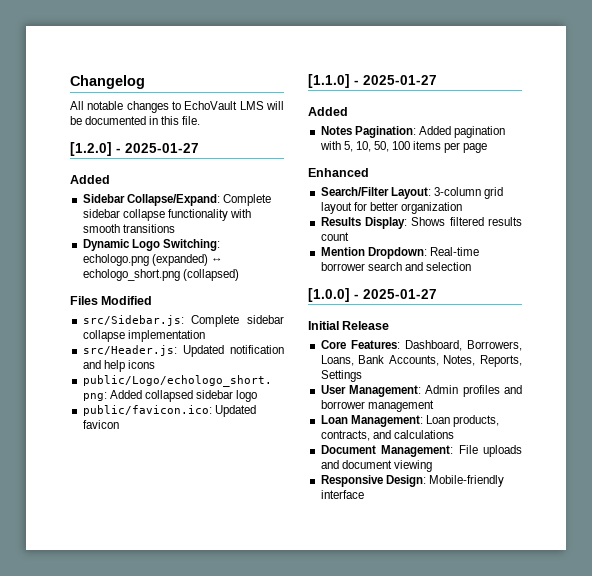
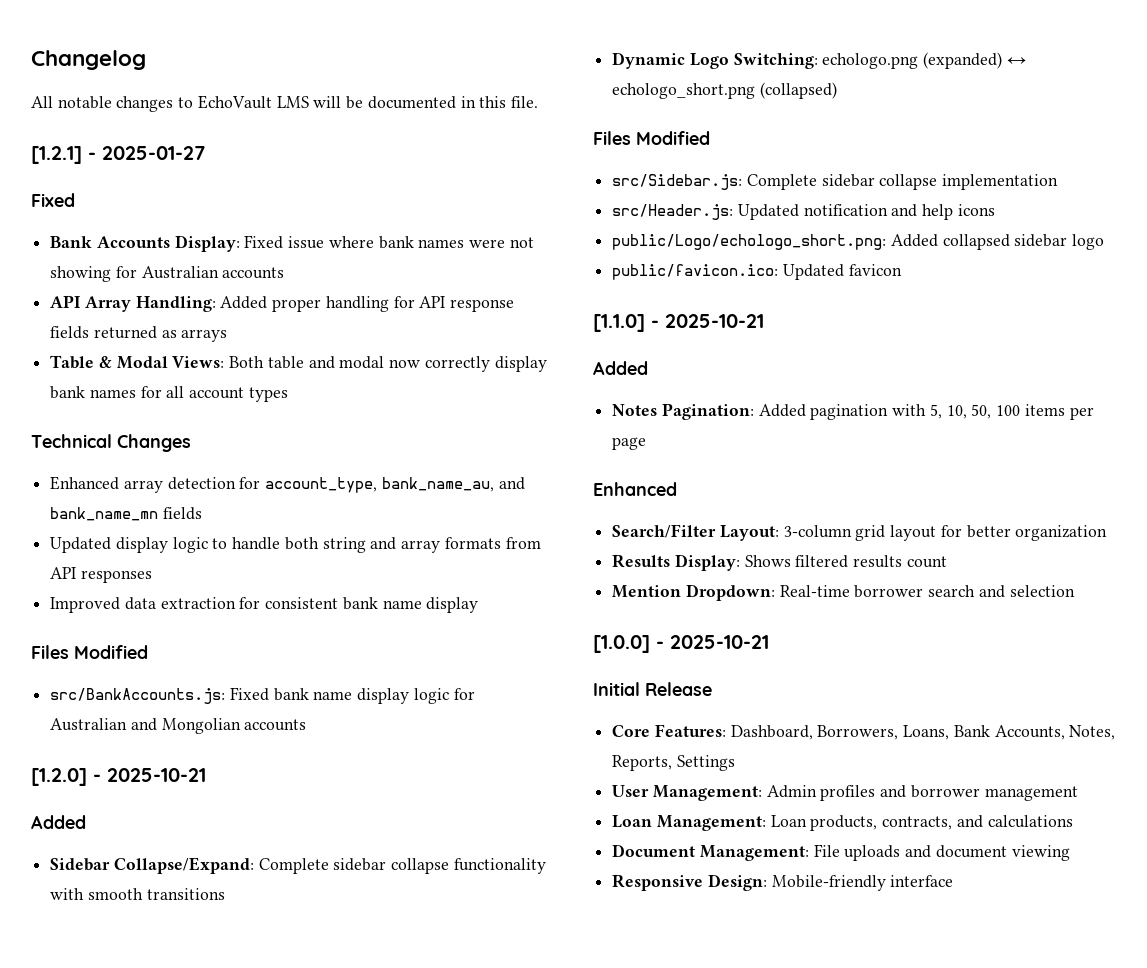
+ [1.2.1] - 2025-01-27
+ Fixed
+ Bank Accounts Display: Fixed issue where bank names were not showing for Australian accounts
+ API Array Handling: Added proper handling for API response fields returned as arrays
+ Table & Modal Views: Both table and modal now correctly display bank names for all account types
+ Technical Changes
+ Enhanced array detection for account_type, bank_name_au, and bank_name_mn fields
+ Updated display logic to handle both string and array formats from API responses
+ Improved data extraction for consistent bank name display
+ Files Modified
+ src/BankAccounts.js: Fixed bank name display logic for Australian and Mongolian accounts
- [1.2.0] - 2025-01-27
+ [1.2.0] - 2025-10-21
- [1.1.0] - 2025-01-27
+ [1.1.0] - 2025-10-21
- [1.0.0] - 2025-01-27
+ [1.0.0] - 2025-10-21

